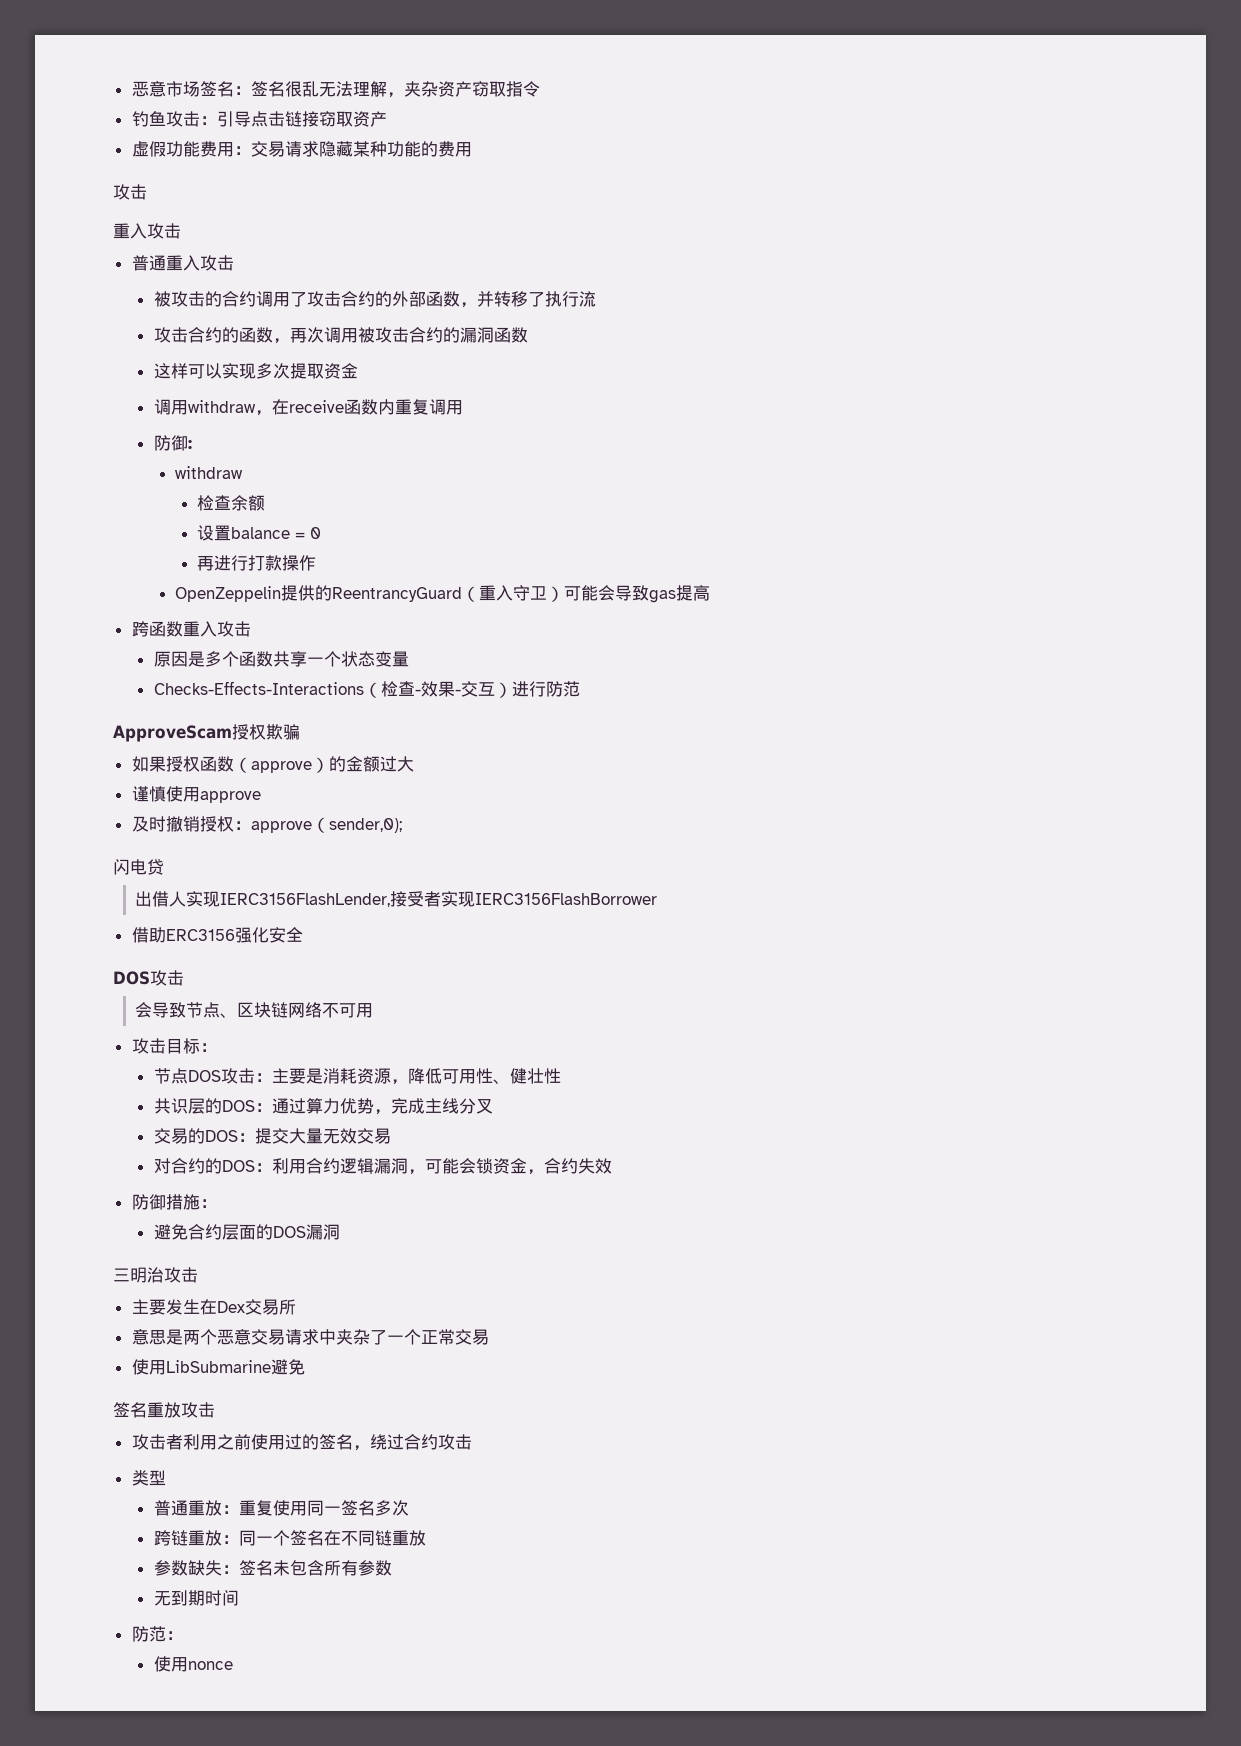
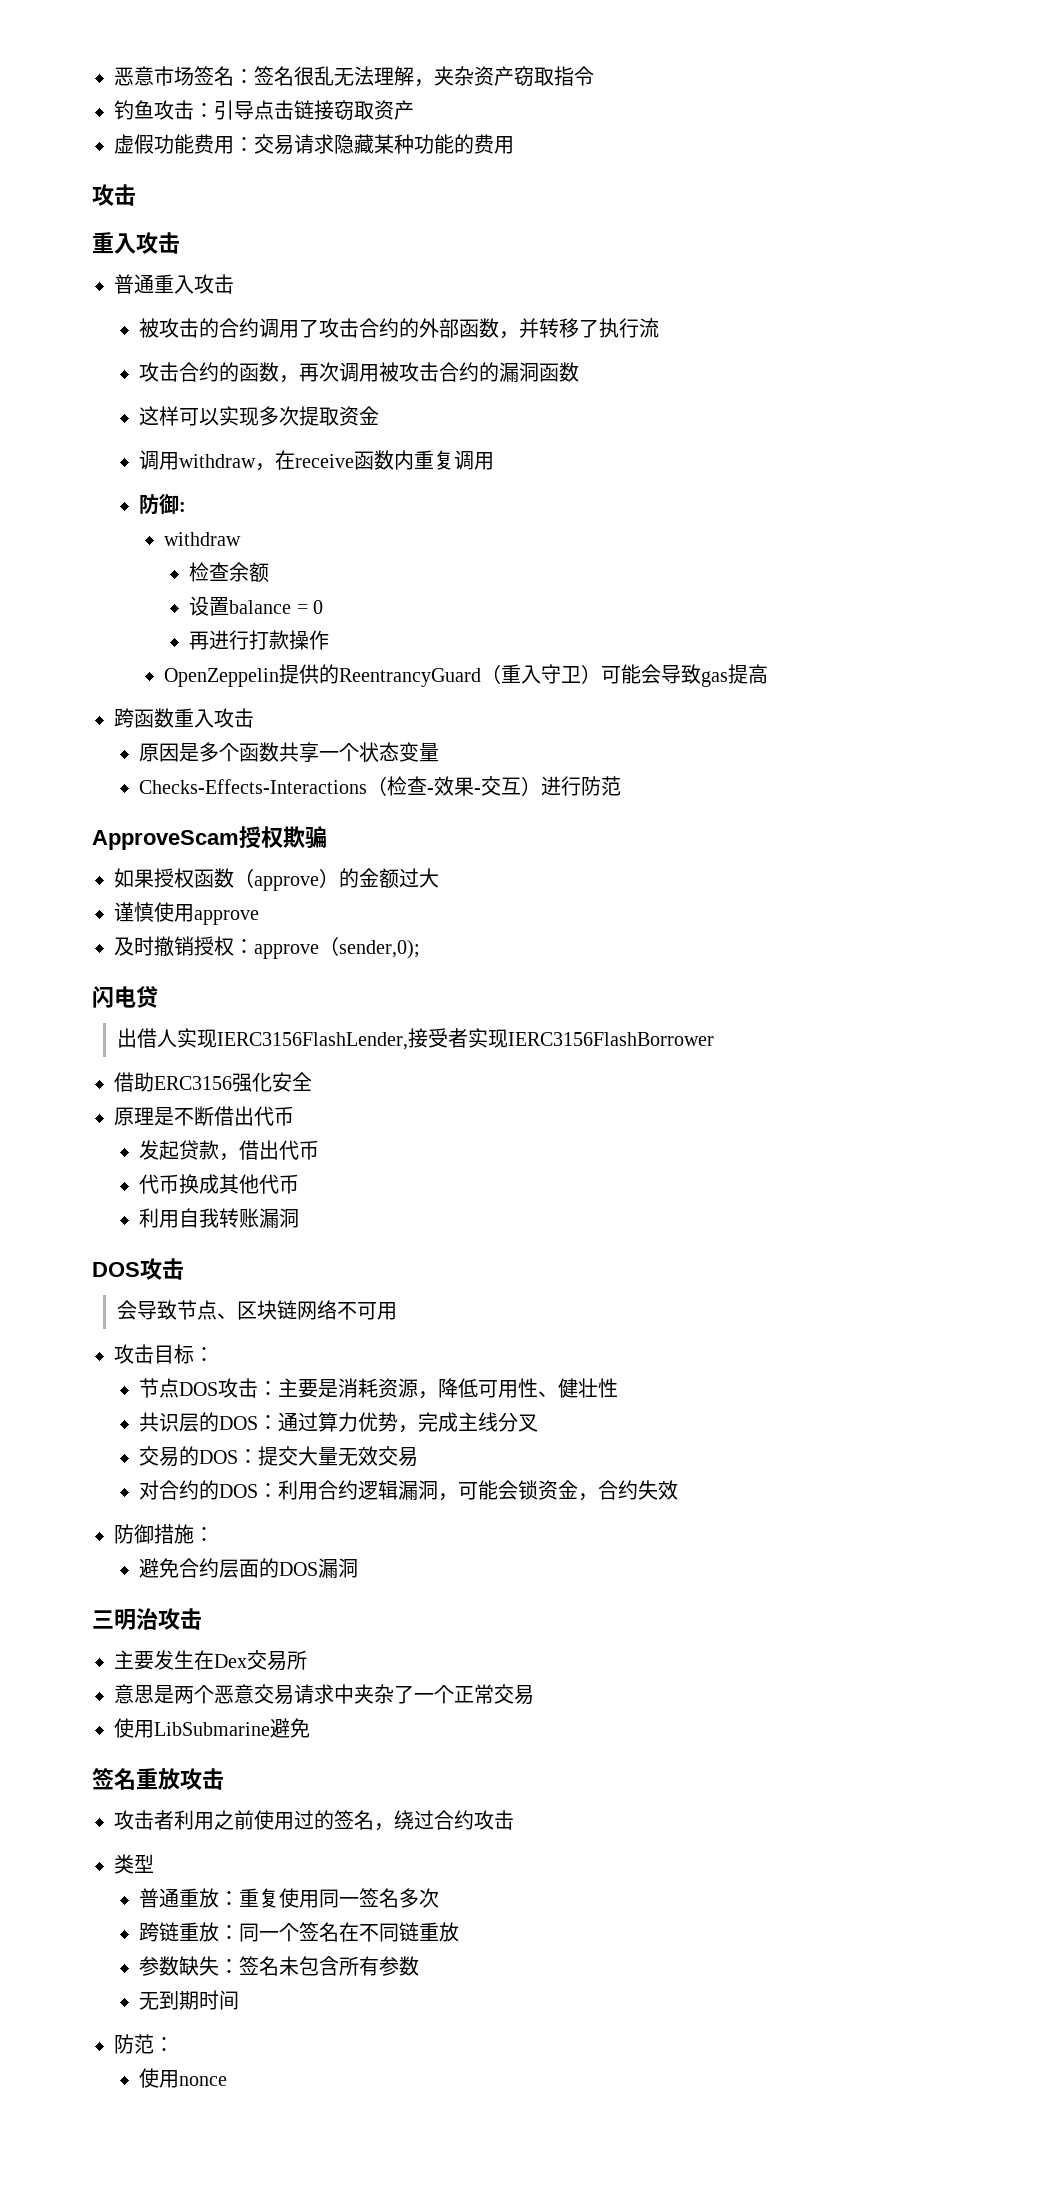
+ 原理是不断借出代币
+ 发起贷款，借出代币
+ 代币换成其他代币
+ 利用自我转账漏洞

